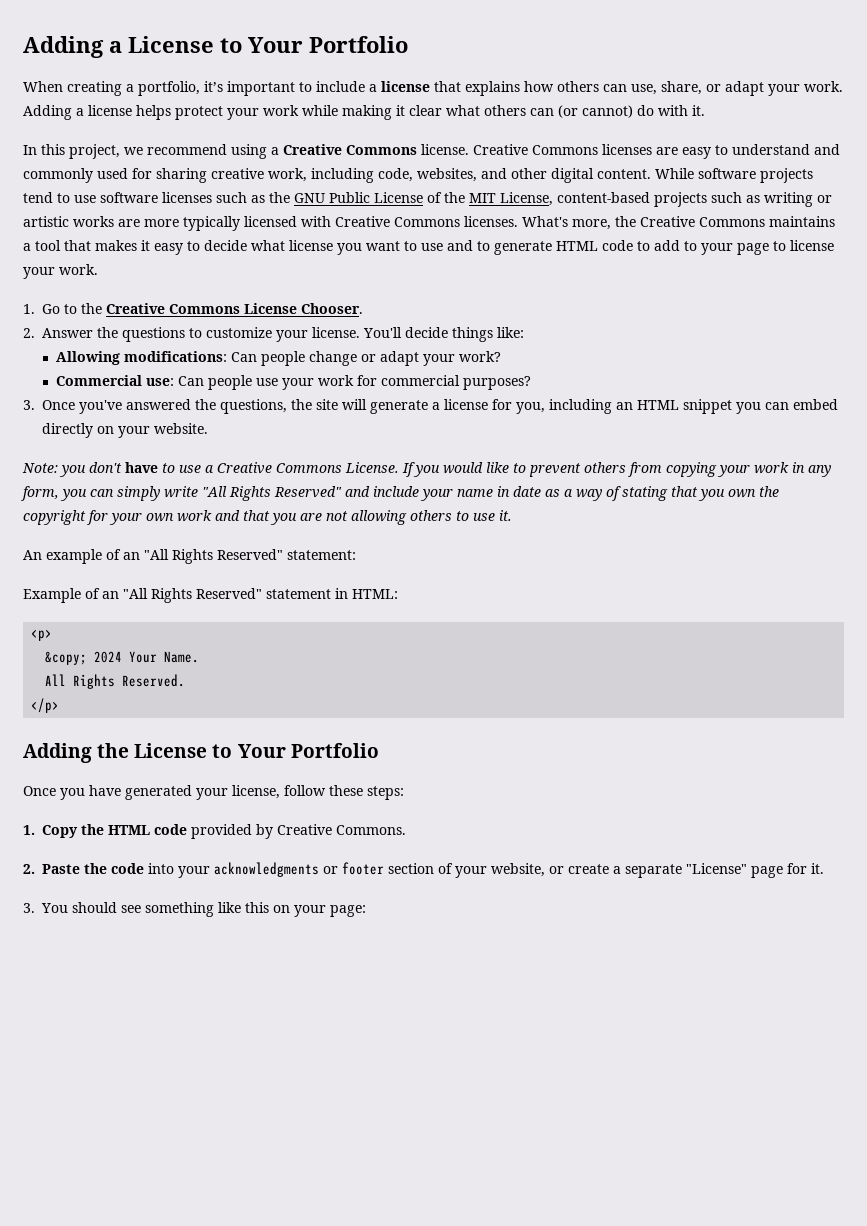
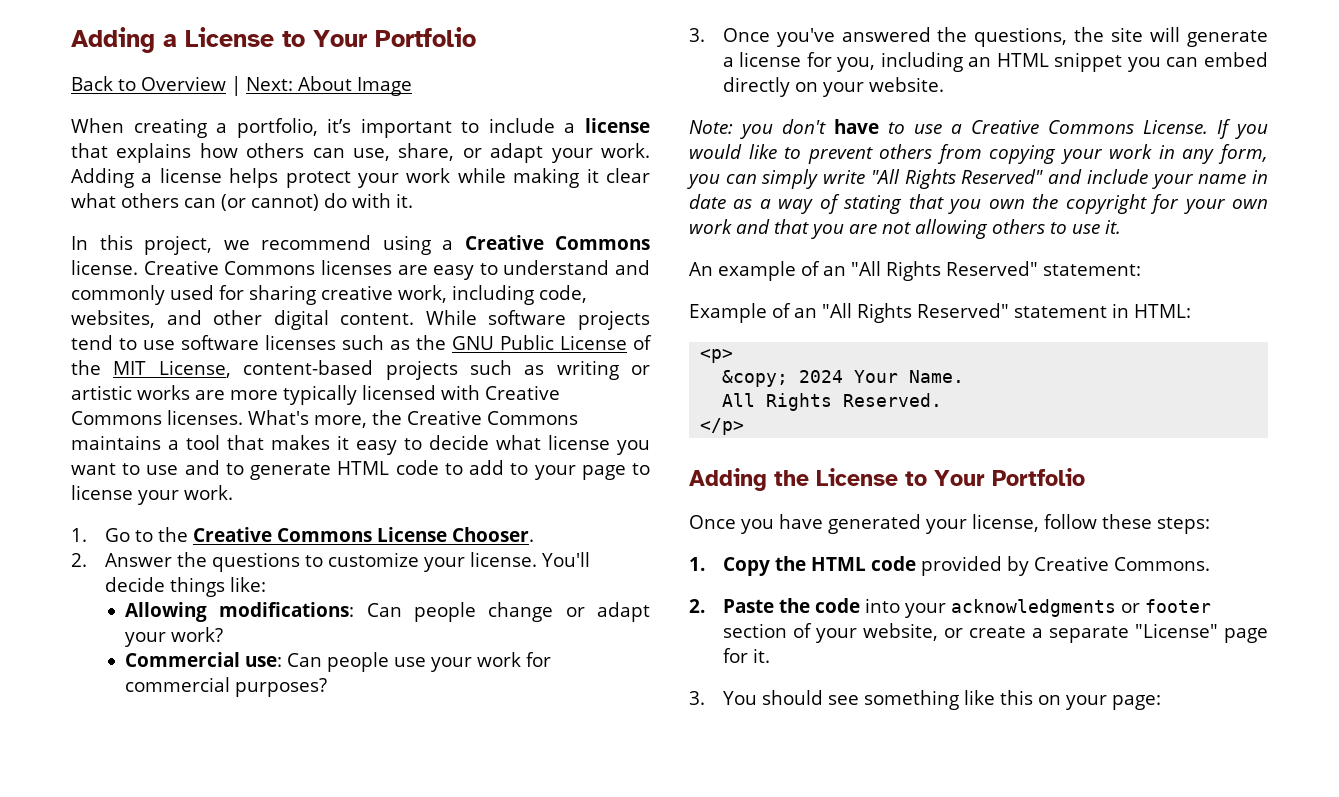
+ Back to Overview | Next: About Image

